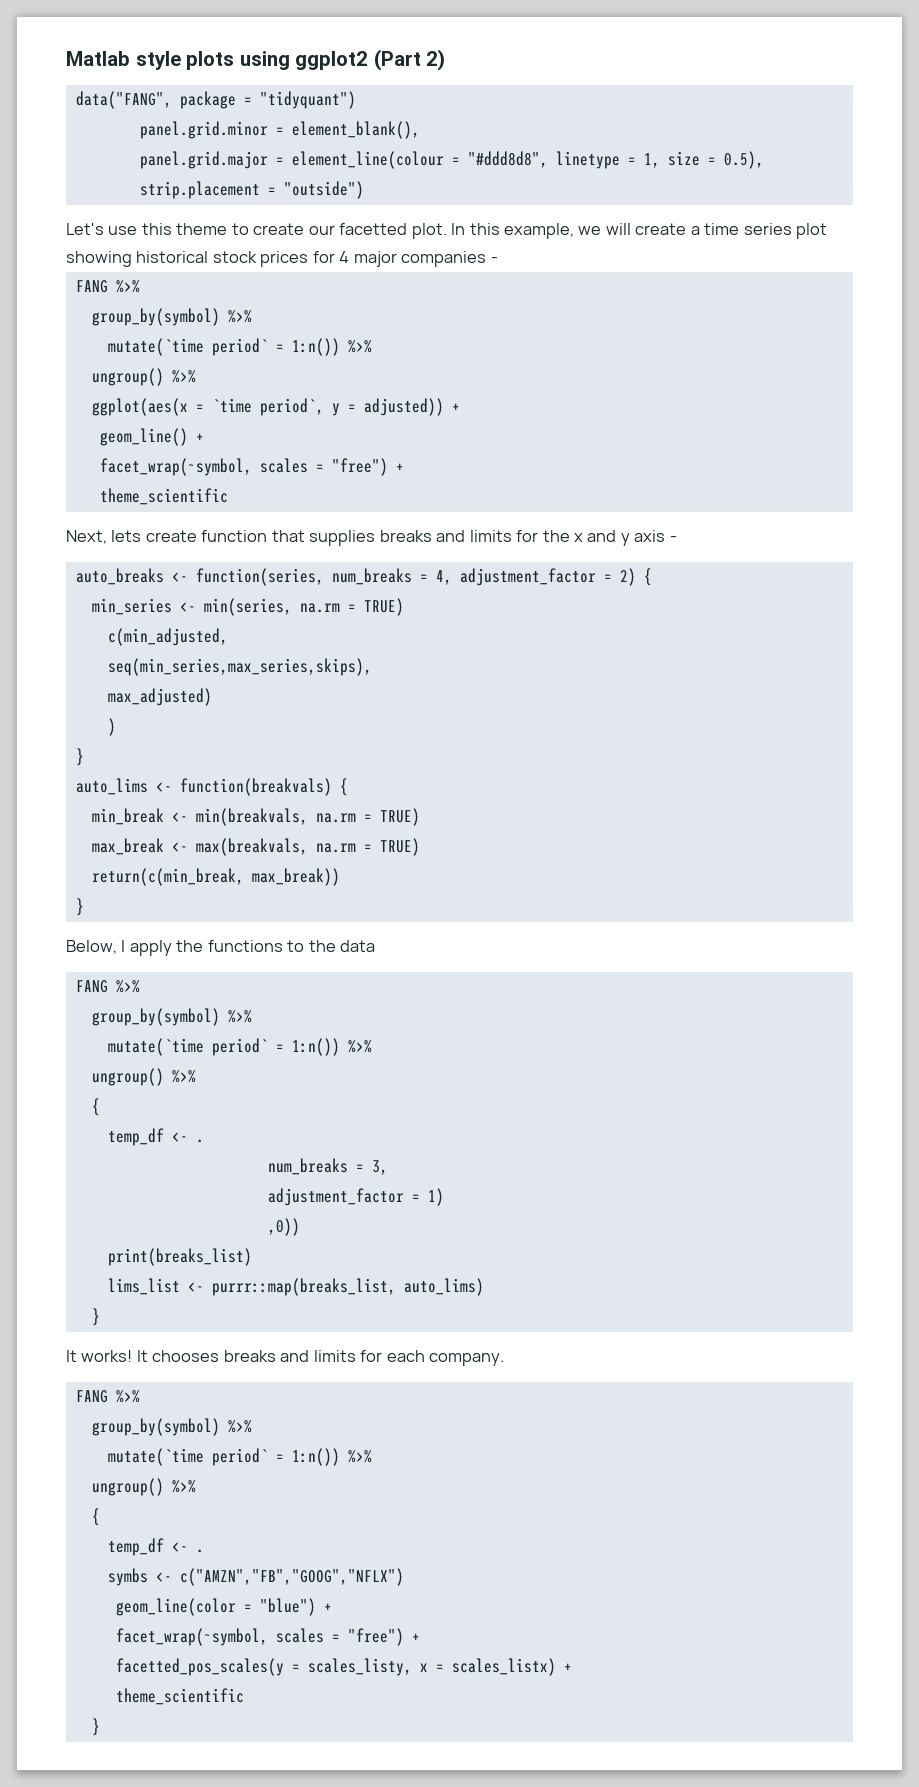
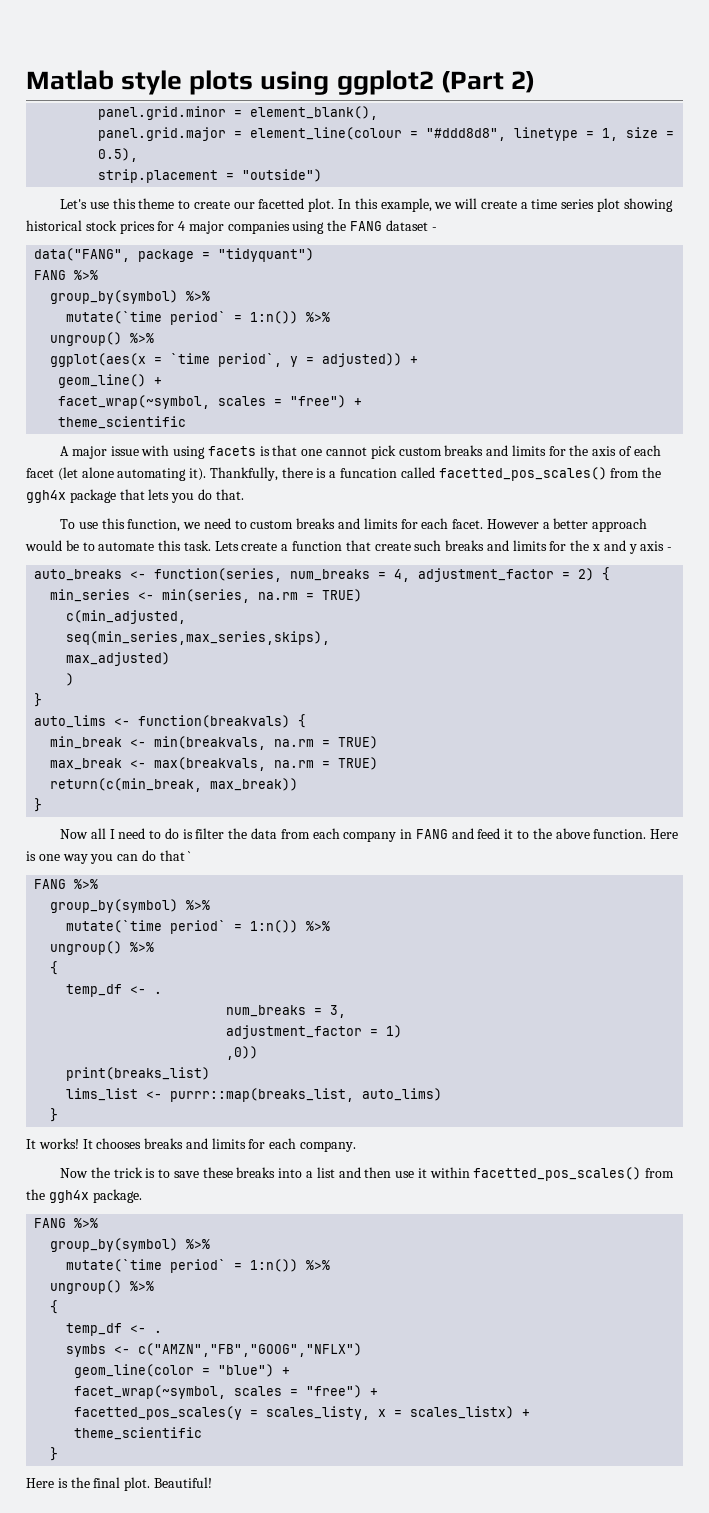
- data("FANG", package = "tidyquant")
- In this example, we will create a time series plot showing historical stock prices for 4 major companies -
+ In this example, we will create a time series plot showing historical stock prices for 4 major companies using the FANG dataset -
+ data("FANG", package = "tidyquant")
- Next, lets create function that supplies breaks and limits for the x and y axis -
+ A major issue with using facets is that one cannot pick custom breaks and limits for the axis of each facet (let alone automating it). Thankfully, there is a funcation called facetted_pos_scales() from the ggh4x package that lets you do that.
+ To use this function, we need to custom breaks and limits for each facet. However a better approach would be to automate this task. Lets create a function that create such breaks and limits for the x and y axis -
- Below, I apply the functions to the data
+ Now all I need to do is filter the data from each company in FANG and feed it to the above function. Here is one way you can do that `
+ Now the trick is to save these breaks into a list and then use it within facetted_pos_scales() from the ggh4x package.
+ Here is the final plot. Beautiful!

